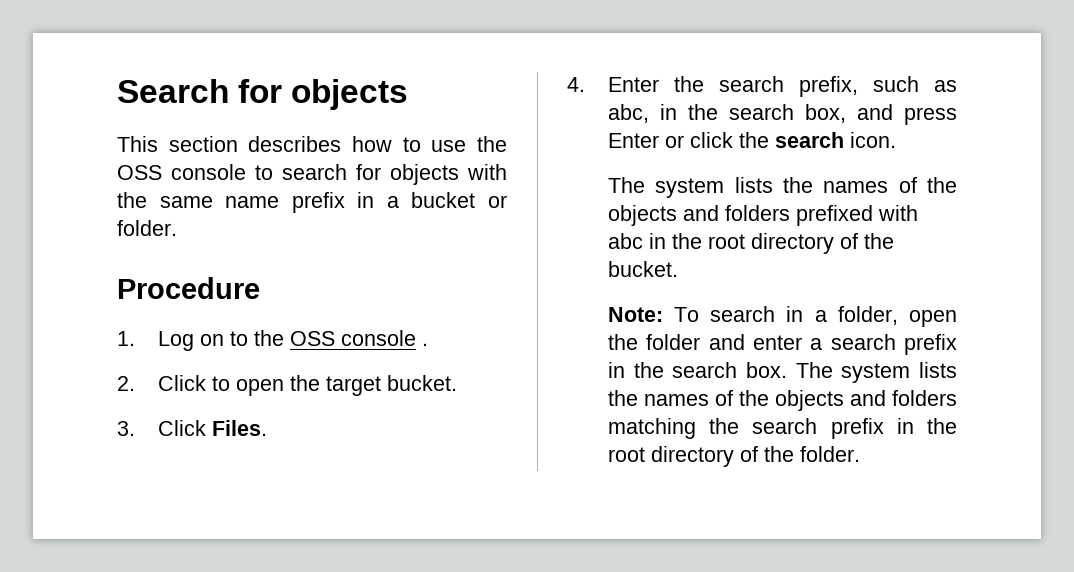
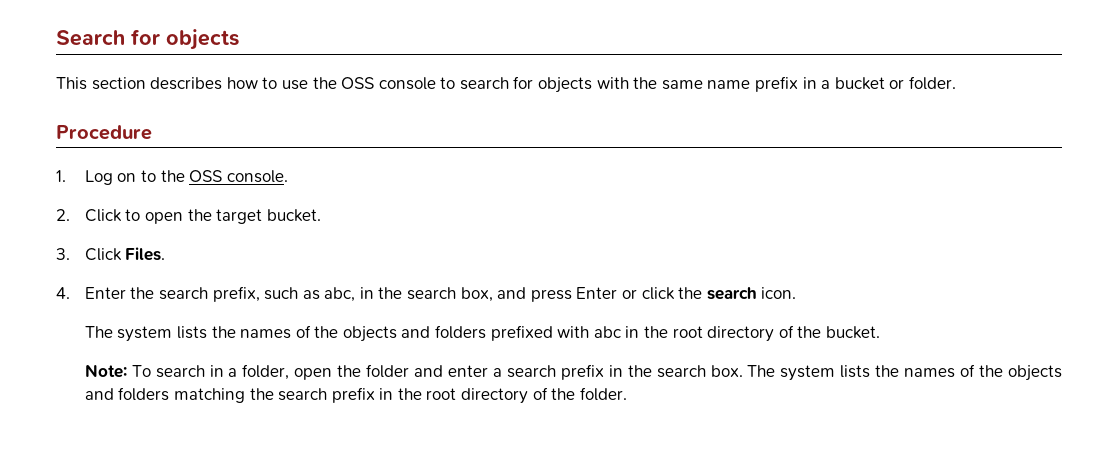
- 1. Log on to the OSS console .
+ 1. Log on to the OSS console.

